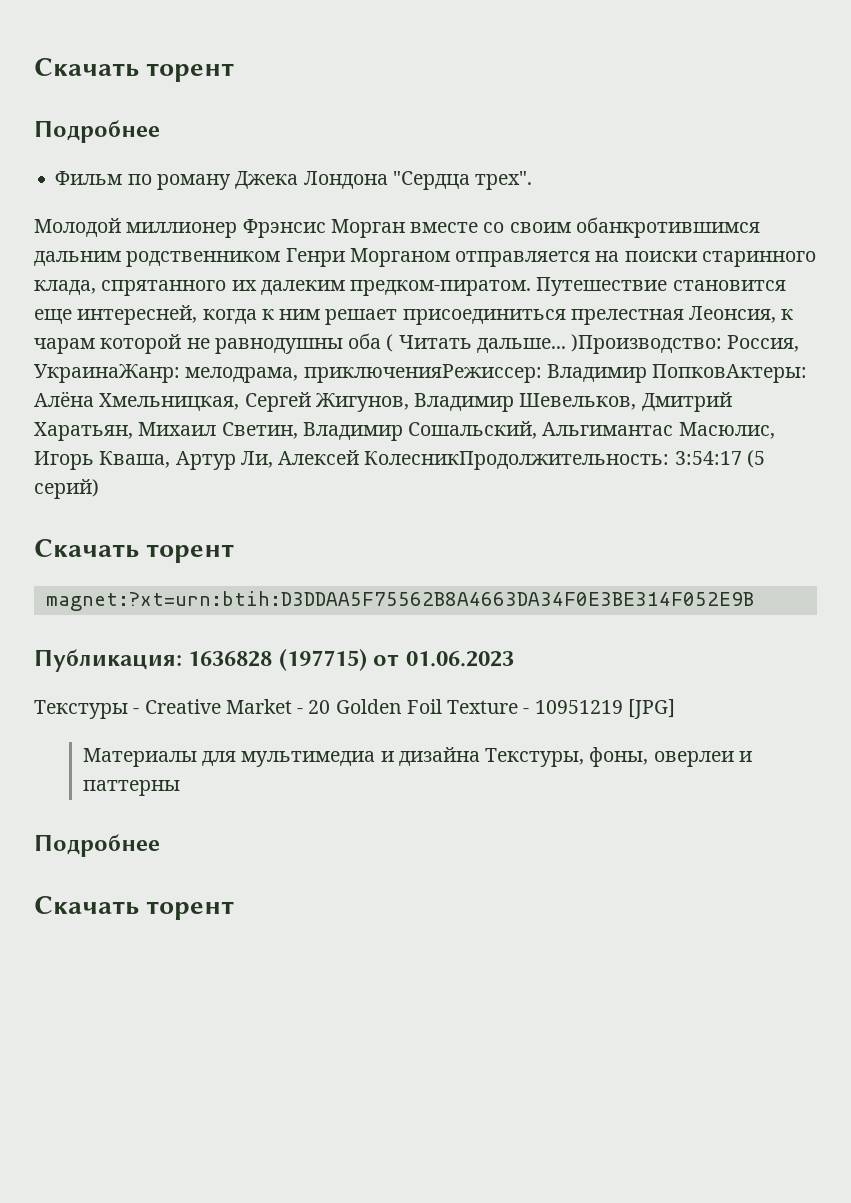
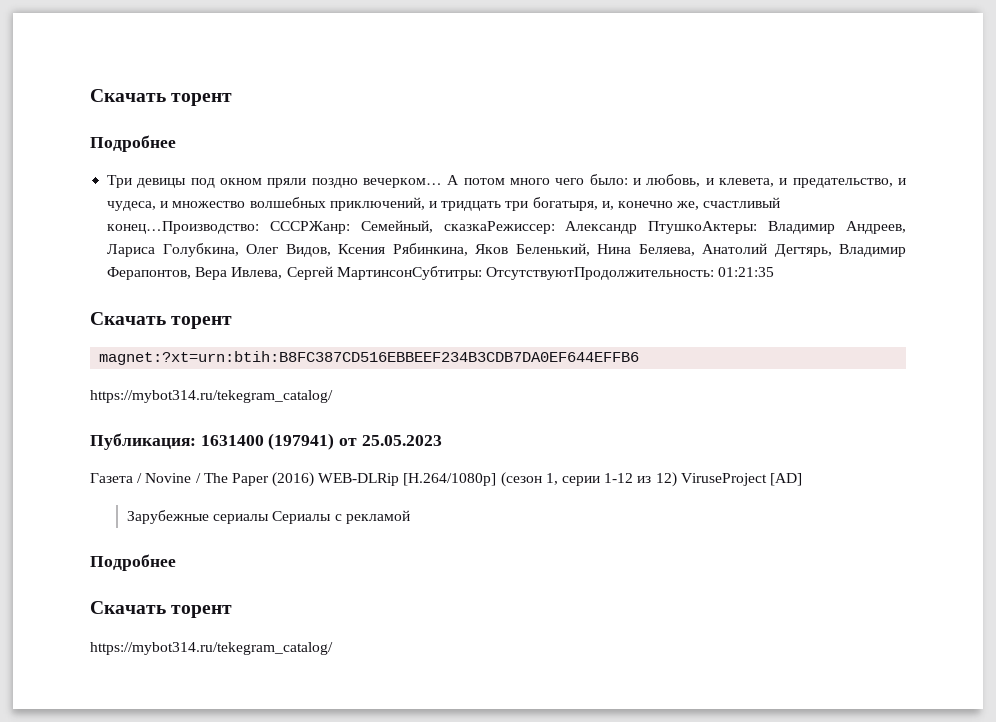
- Фильм по роману Джека Лондона "Сердца трех".
- Молодой миллионер Фрэнсис Морган вместе со своим обанкротившимся дальним родственником Генри Морганом отправляется на поиски старинного клада, спрятанного их далеким предком-пиратом. Путешествие становится еще интересней, когда к ним решает присоединиться прелестная Леонсия, к чарам которой не равнодушны оба ( Читать дальше... )Производство: Россия, УкраинаЖанр: мелодрама, приключенияРежиссер: Владимир ПопковАктеры: Алёна Хмельницкая, Сергей Жигунов, Владимир Шевельков, Дмитрий Харатьян, Михаил Светин, Владимир Сошальский, Альгимантас Масюлис, Игорь Кваша, Артур Ли, Алексей КолесникПродолжительность: 3:54:17 (5 серий)
+ Три девицы под окном пряли поздно вечерком… А потом много чего было: и любовь, и клевета, и предательство, и чудеса, и множество волшебных приключений, и тридцать три богатыря, и, конечно же, счастливый конец…Производство: СССРЖанр: Семейный, сказкаРежиссер: Александр ПтушкоАктеры: Владимир Андреев, Лариса Голубкина, Олег Видов, Ксения Рябинкина, Яков Беленький, Нина Беляева, Анатолий Дегтярь, Владимир Ферапонтов, Вера Ивлева, Сергей МартинсонСубтитры: ОтсутствуютПродолжительность: 01:21:35
  Скачать торент
- magnet:?xt=urn:btih:D3DDAA5F75562B8A4663DA34F0E3BE314F052E9B
+ magnet:?xt=urn:btih:B8FC387CD516EBBEEF234B3CDB7DA0EF644EFFB6
+ https://mybot314.ru/tekegram_catalog/
- Публикация: 1636828 (197715) от 01.06.2023
- Текстуры - Creative Market - 20 Golden Foil Texture - 10951219 [JPG]
- Материалы для мультимедиа и дизайна Текстуры, фоны, оверлеи и паттерны
+ Публикация: 1631400 (197941) от 25.05.2023
+ Газета / Novine / The Paper (2016) WEB-DLRip [H.264/1080p] (сезон 1, серии 1-12 из 12) ViruseProject [AD]
+ Зарубежные сериалы Сериалы с рекламой
  Подробнее
  Скачать торент
+ https://mybot314.ru/tekegram_catalog/

